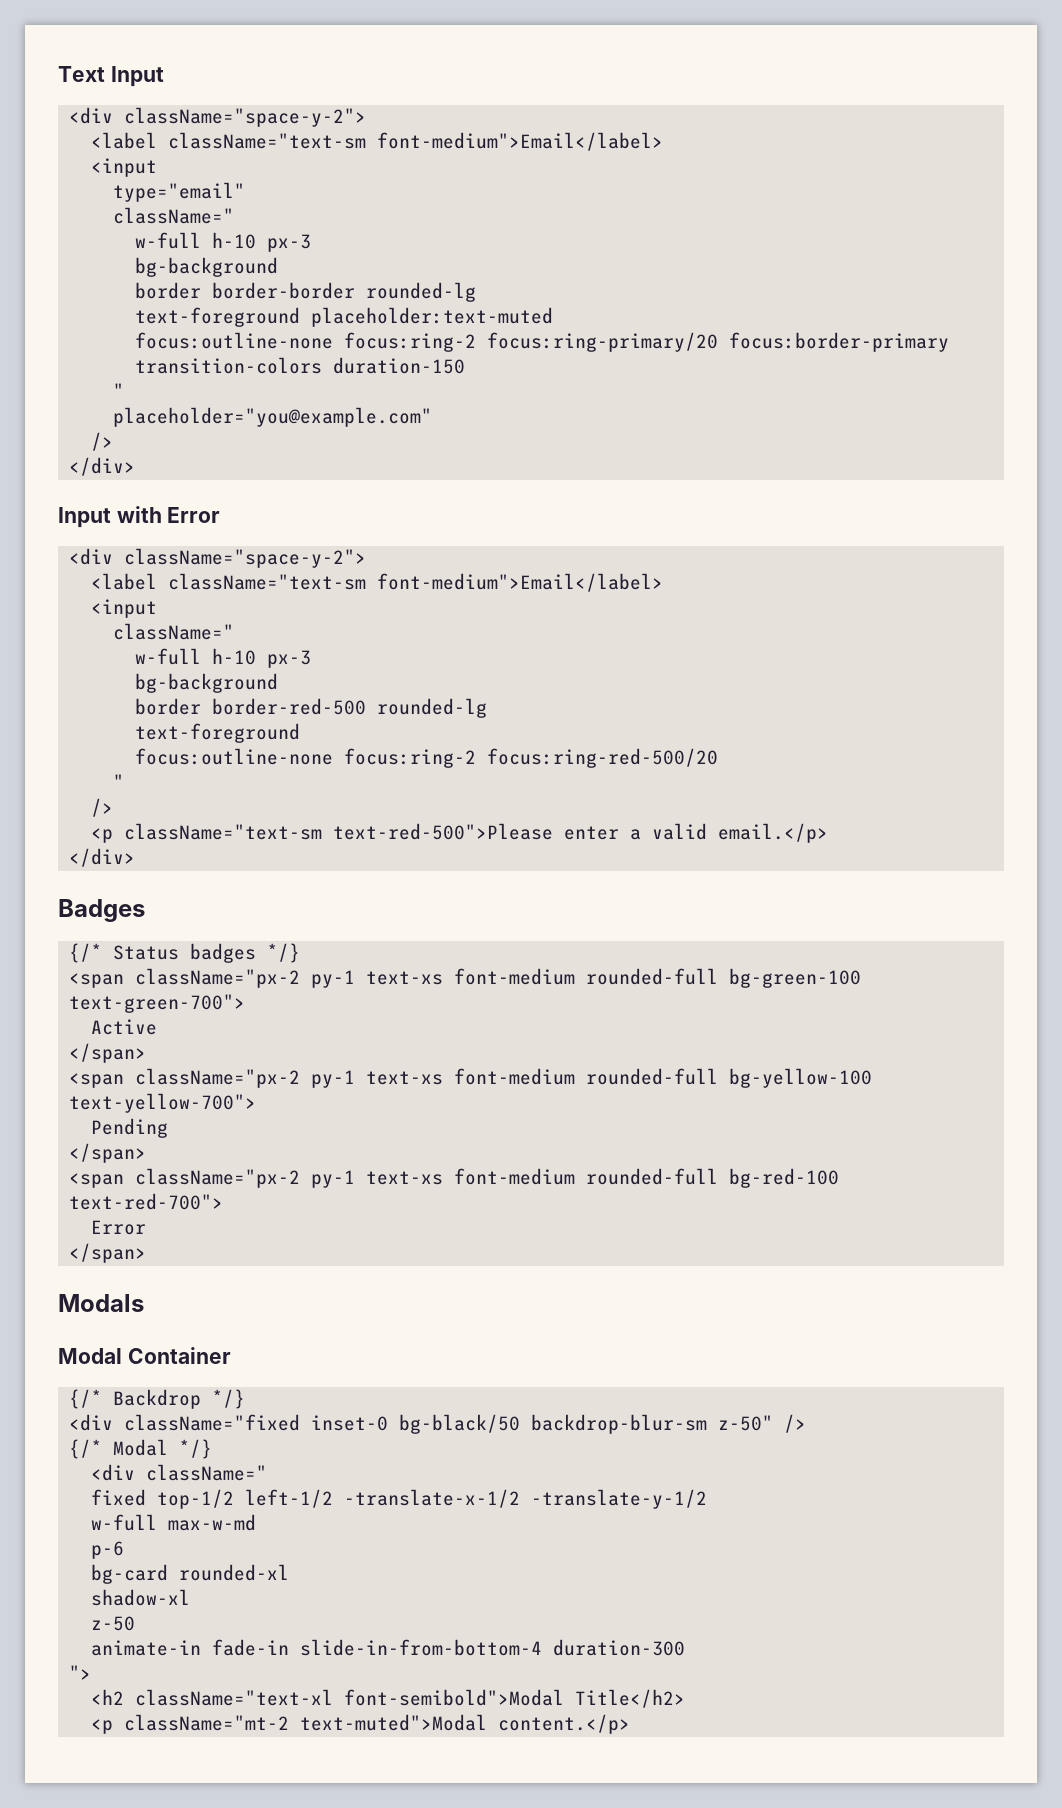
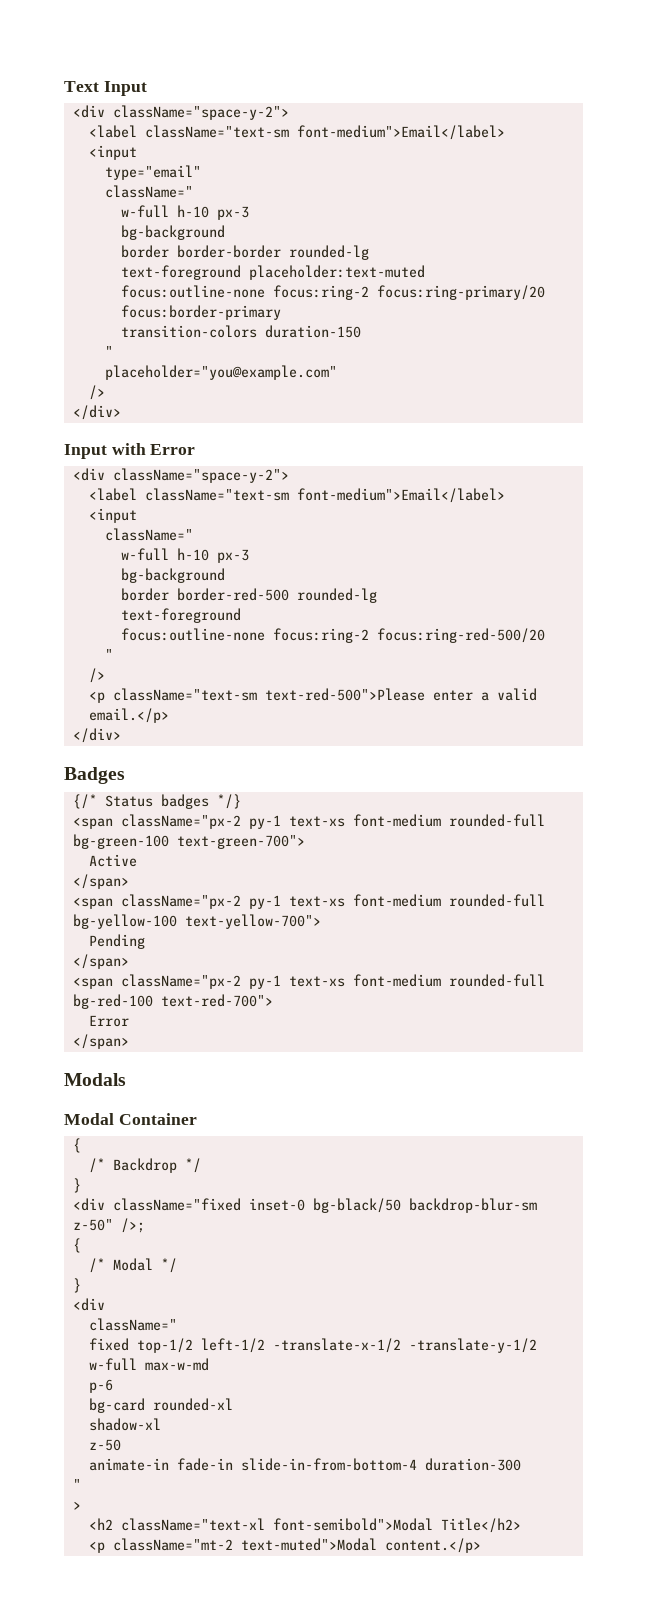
  Modal Container
- {/* Backdrop */}
+ {
+ /* Backdrop */
+ }
- <div className="fixed inset-0 bg-black/50 backdrop-blur-sm z-50" />
- {/* Modal */}
- <div className="
+ <div className="fixed inset-0 bg-black/50 backdrop-blur-sm z-50" />;
+ {
+ /* Modal */
+ }
+ <div
+ className="
  animate-in fade-in slide-in-from-bottom-4 duration-300
- ">
+ "
+ >

